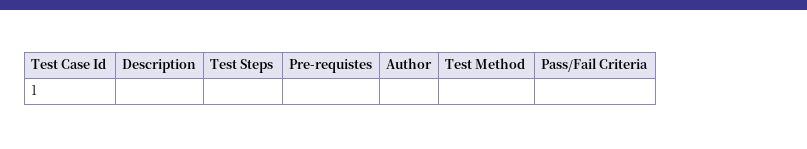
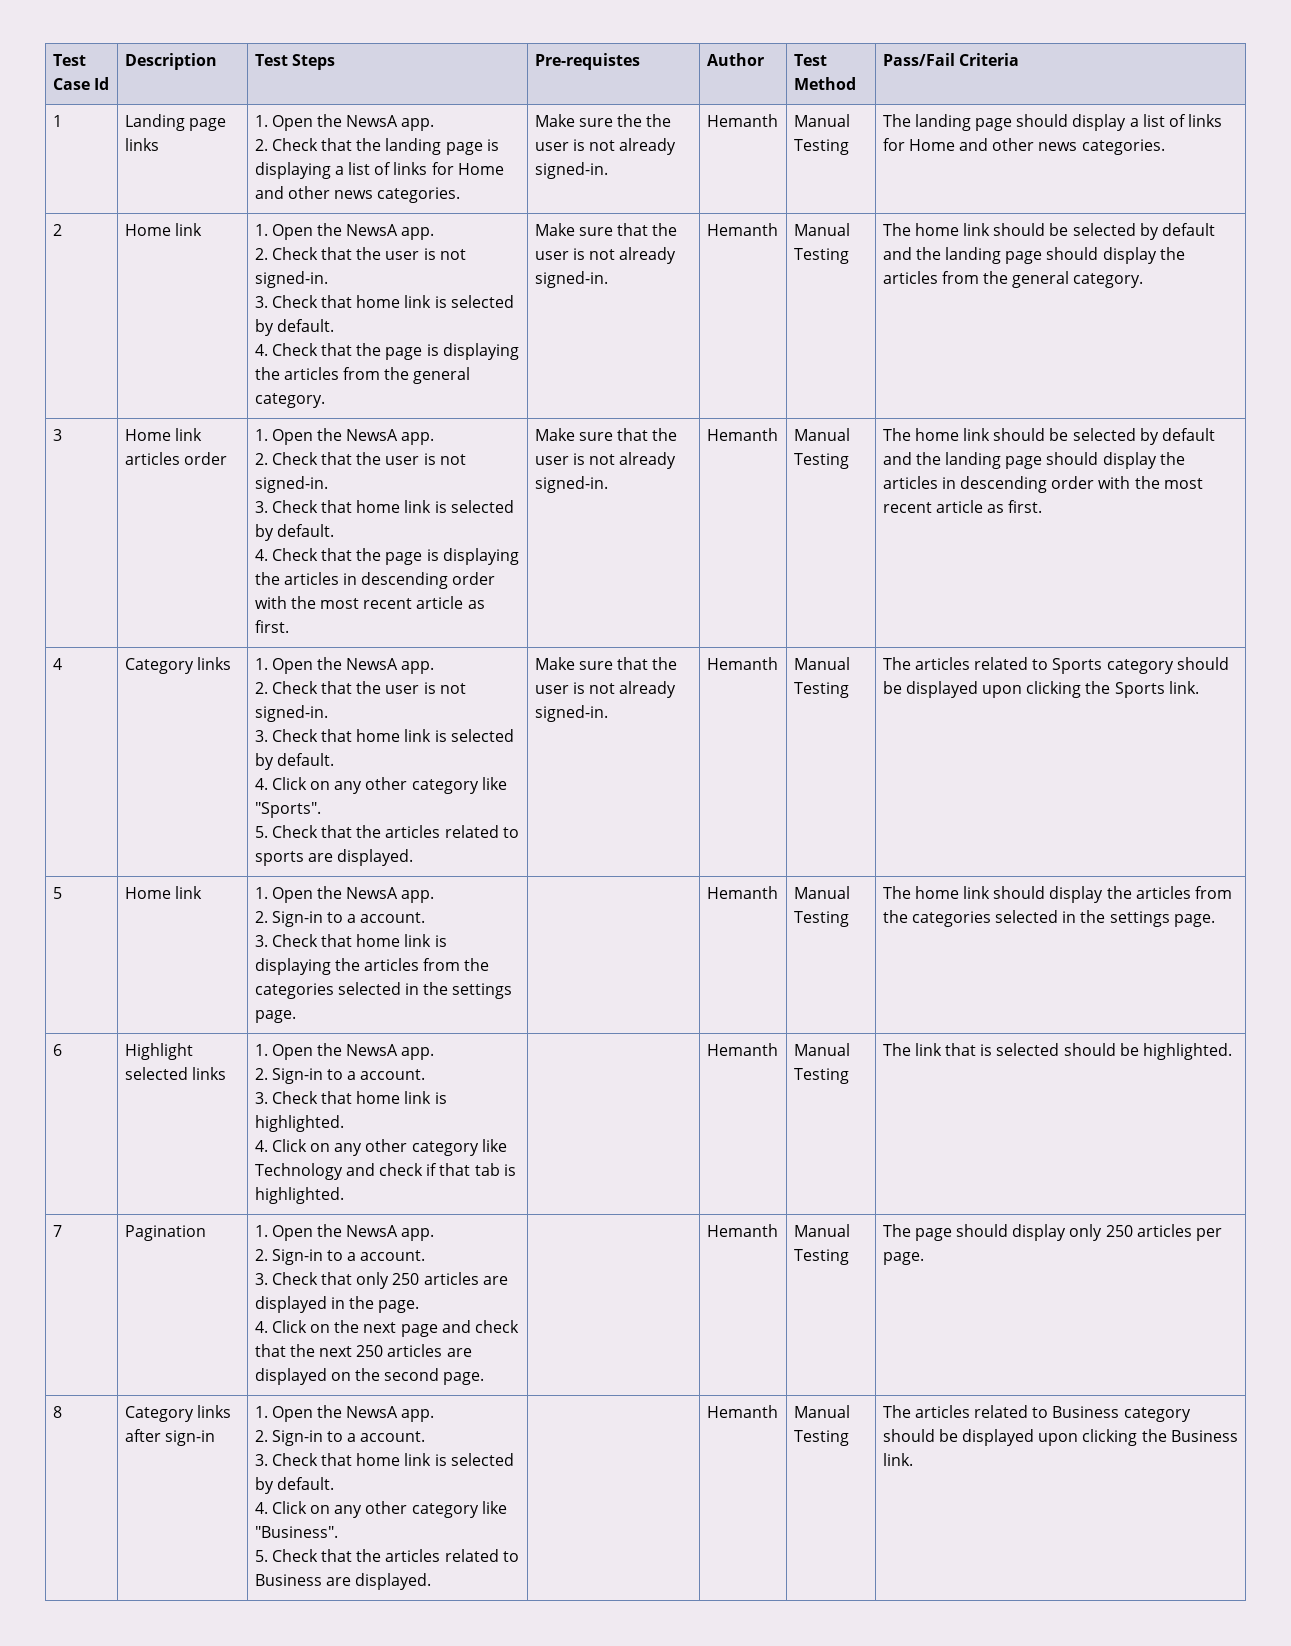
+ Landing page links | 1. Open the NewsA app.
+ 2. Check that the landing page is displaying a list of links for Home and other news categories. | Make sure the the user is not already signed-in. | Hemanth | Manual Testing | The landing page should display a list of links for Home and other news categories.
+ 2 | Home link | 1. Open the NewsA app.
+ 2. Check that the user is not signed-in.
+ 3. Check that home link is selected by default.
+ 4. Check that the page is displaying the articles from the general category. | Make sure that the user is not already signed-in. | Hemanth | Manual Testing | The home link should be selected by default and the landing page should display the articles from the general category.
+ 3 | Home link articles order | 1. Open the NewsA app.
+ 2. Check that the user is not signed-in.
+ 3. Check that home link is selected by default.
+ 4. Check that the page is displaying the articles in descending order with the most recent article as first. | Make sure that the user is not already signed-in. | Hemanth | Manual Testing | The home link should be selected by default and the landing page should display the articles in descending order with the most recent article as first.
+ 4 | Category links | 1. Open the NewsA app.
+ 2. Check that the user is not signed-in.
+ 3. Check that home link is selected by default.
+ 4. Click on any other category like "Sports".
+ 5. Check that the articles related to sports are displayed. | Make sure that the user is not already signed-in. | Hemanth | Manual Testing | The articles related to Sports category should be displayed upon clicking the Sports link.
+ 5 | Home link | 1. Open the NewsA app.
+ 2. Sign-in to a account.
+ 3. Check that home link is displaying the articles from the categories selected in the settings page. | | Hemanth | Manual Testing | The home link should display the articles from the categories selected in the settings page.
+ 6 | Highlight selected links | 1. Open the NewsA app.
+ 2. Sign-in to a account.
+ 3. Check that home link is highlighted.
+ 4. Click on any other category like Technology and check if that tab is highlighted. | | Hemanth | Manual Testing | The link that is selected should be highlighted.
+ 7 | Pagination | 1. Open the NewsA app.
+ 2. Sign-in to a account.
+ 3. Check that only 250 articles are displayed in the page.
+ 4. Click on the next page and check that the next 250 articles are displayed on the second page. | | Hemanth | Manual Testing | The page should display only 250 articles per page.
+ 8 | Category links after sign-in | 1. Open the NewsA app.
+ 2. Sign-in to a account.
+ 3. Check that home link is selected by default.
+ 4. Click on any other category like "Business".
+ 5. Check that the articles related to Business are displayed. | | Hemanth | Manual Testing | The articles related to Business category should be displayed upon clicking the Business link.

